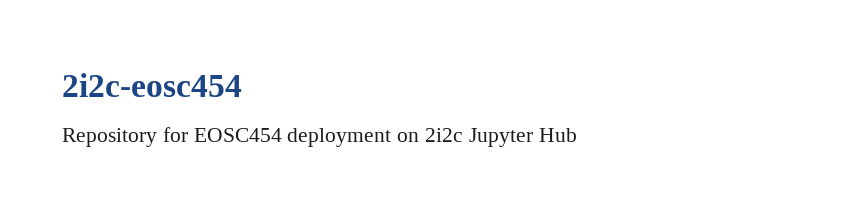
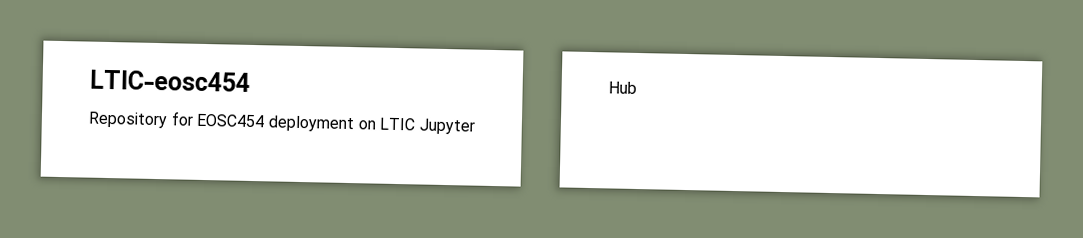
- 2i2c-eosc454
+ LTIC-eosc454
- Repository for EOSC454 deployment on 2i2c Jupyter Hub
+ Repository for EOSC454 deployment on LTIC Jupyter Hub

